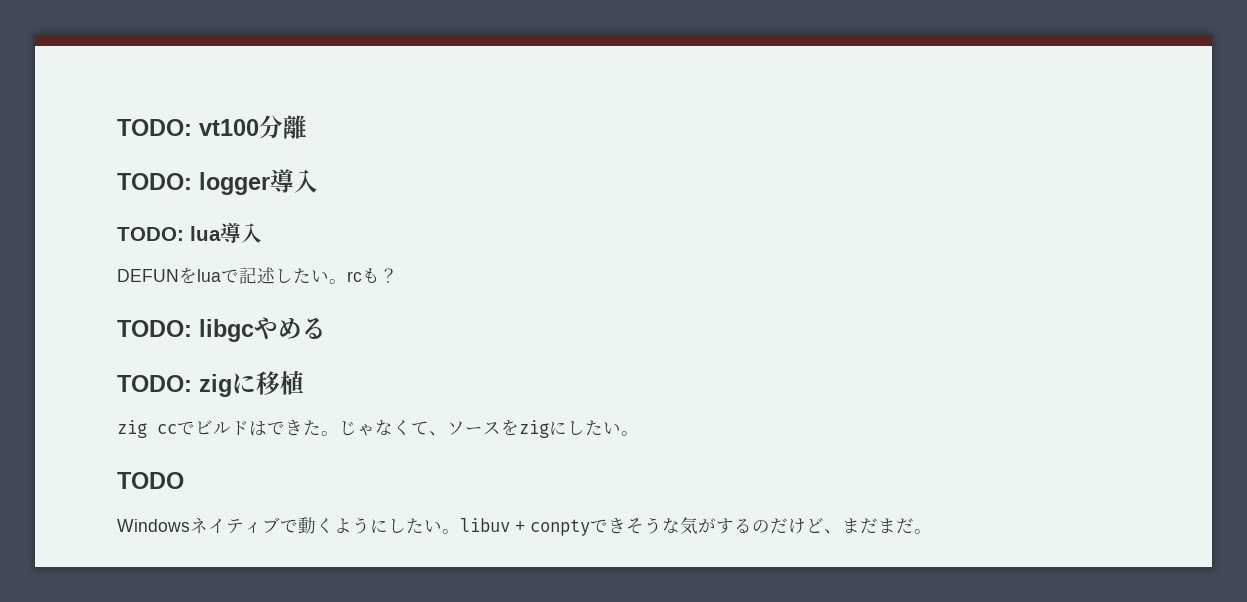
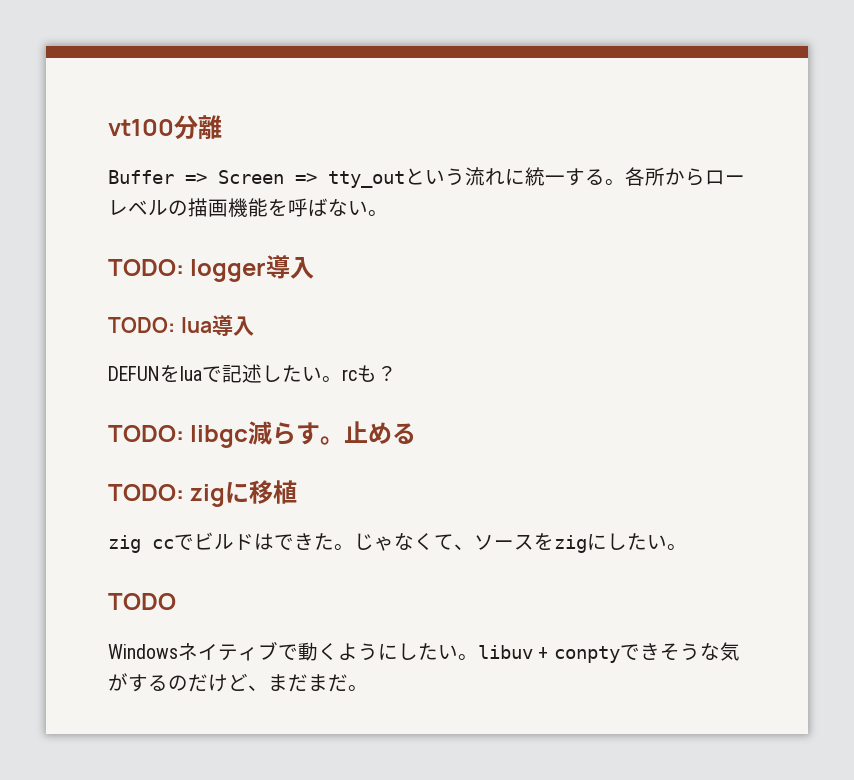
- TODO: vt100分離
+ vt100分離
+ Buffer => Screen => tty_outという流れに統一する。各所からローレベルの描画機能を呼ばない。
- TODO: libgcやめる
+ TODO: libgc減らす。止める

